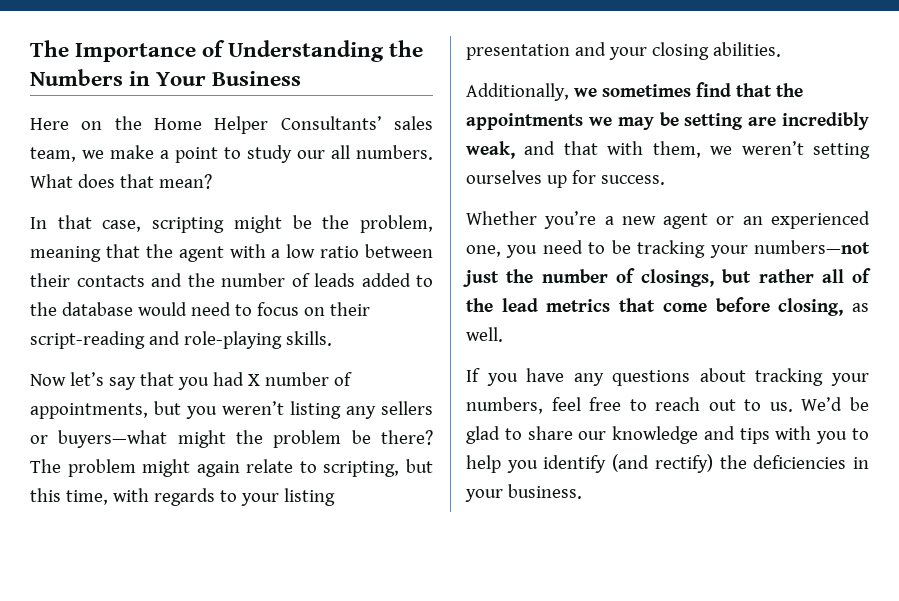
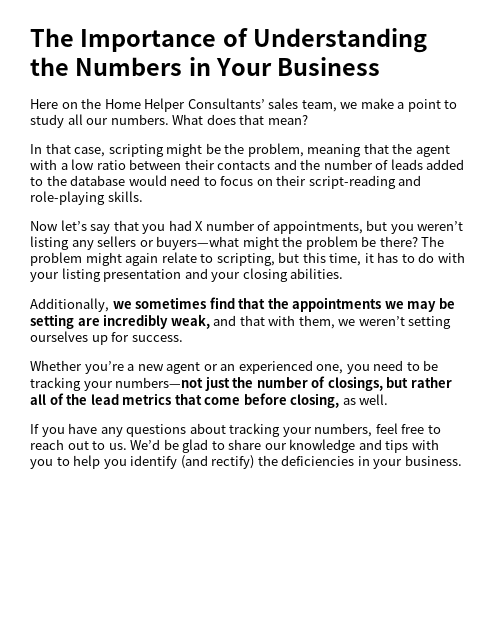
- Here on the Home Helper Consultants’ sales team, we make a point to study our all numbers.
+ Here on the Home Helper Consultants’ sales team, we make a point to study all our numbers.
- The problem might again relate to scripting, but this time, with regards to your listing presentation and your closing abilities.
+ The problem might again relate to scripting, but this time, it has to do with your listing presentation and your closing abilities.

